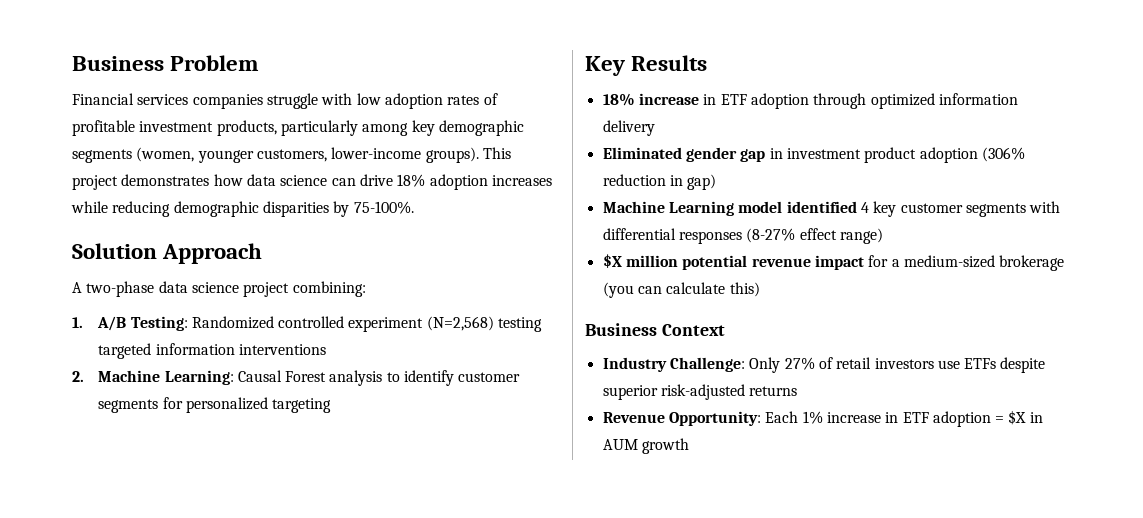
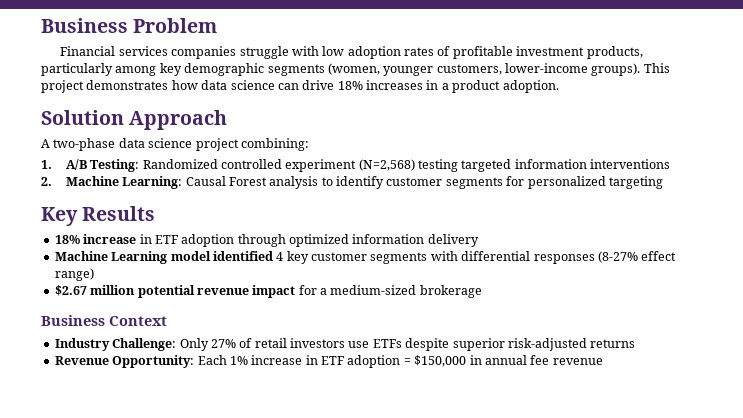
- This project demonstrates how data science can drive 18% adoption increases while reducing demographic disparities by 75-100%.
+ This project demonstrates how data science can drive 18% increases in a product adoption.
- Eliminated gender gap in investment product adoption (306% reduction in gap)
- $X million potential revenue impact for a medium-sized brokerage (you can calculate this)
+ $2.67 million potential revenue impact for a medium-sized brokerage
- Revenue Opportunity: Each 1% increase in ETF adoption = $X in AUM growth
+ Revenue Opportunity: Each 1% increase in ETF adoption = $150,000 in annual fee revenue

